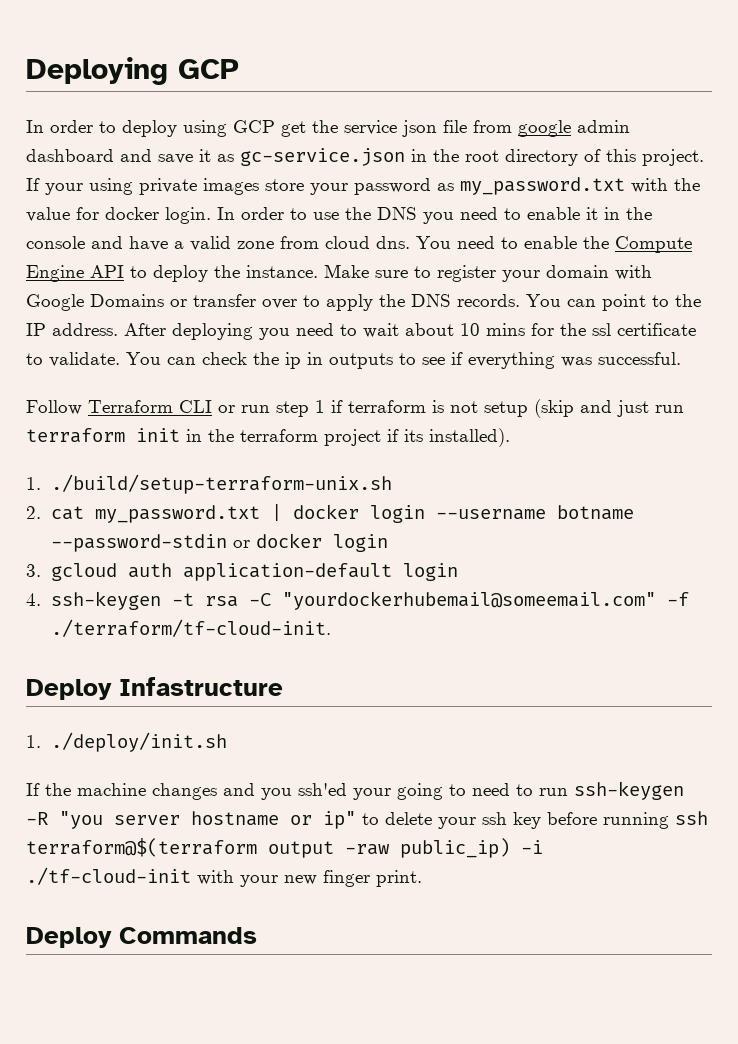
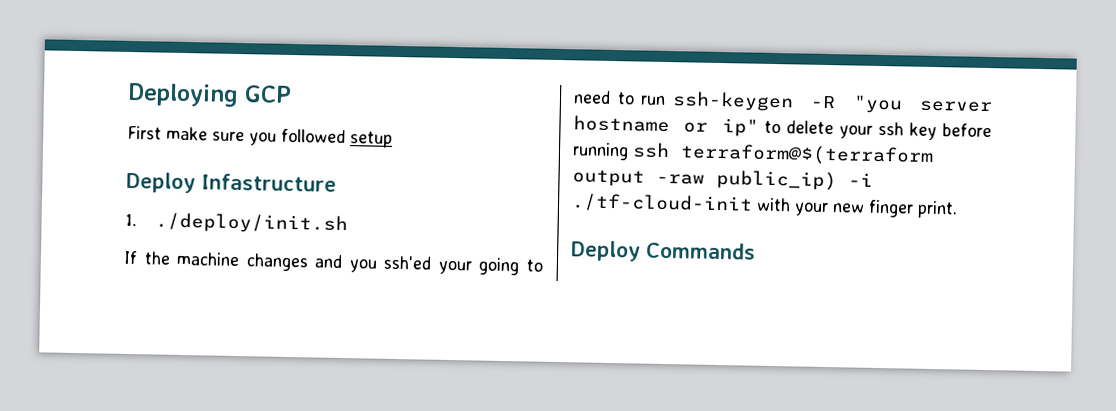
- In order to deploy using GCP get the service json file from google admin dashboard and save it as gc-service.json in the root directory of this project. If your using private images store your password as my_password.txt with the value for docker login. In order to use the DNS you need to enable it in the console and have a valid zone from cloud dns. You need to enable the Compute Engine API to deploy the instance. Make sure to register your domain with Google Domains or transfer over to apply the DNS records. You can point to the IP address. After deploying you need to wait about 10 mins for the ssl certificate to validate. You can check the ip in outputs to see if everything was successful.
- Follow Terraform CLI or run step 1 if terraform is not setup (skip and just run terraform init in the terraform project if its installed).
- 1. ./build/setup-terraform-unix.sh
- 2. cat my_password.txt | docker login --username botname --password-stdin or docker login
- 3. gcloud auth application-default login
- 4. ssh-keygen -t rsa -C "yourdockerhubemail@someemail.com" -f ./terraform/tf-cloud-init.
+ First make sure you followed setup

